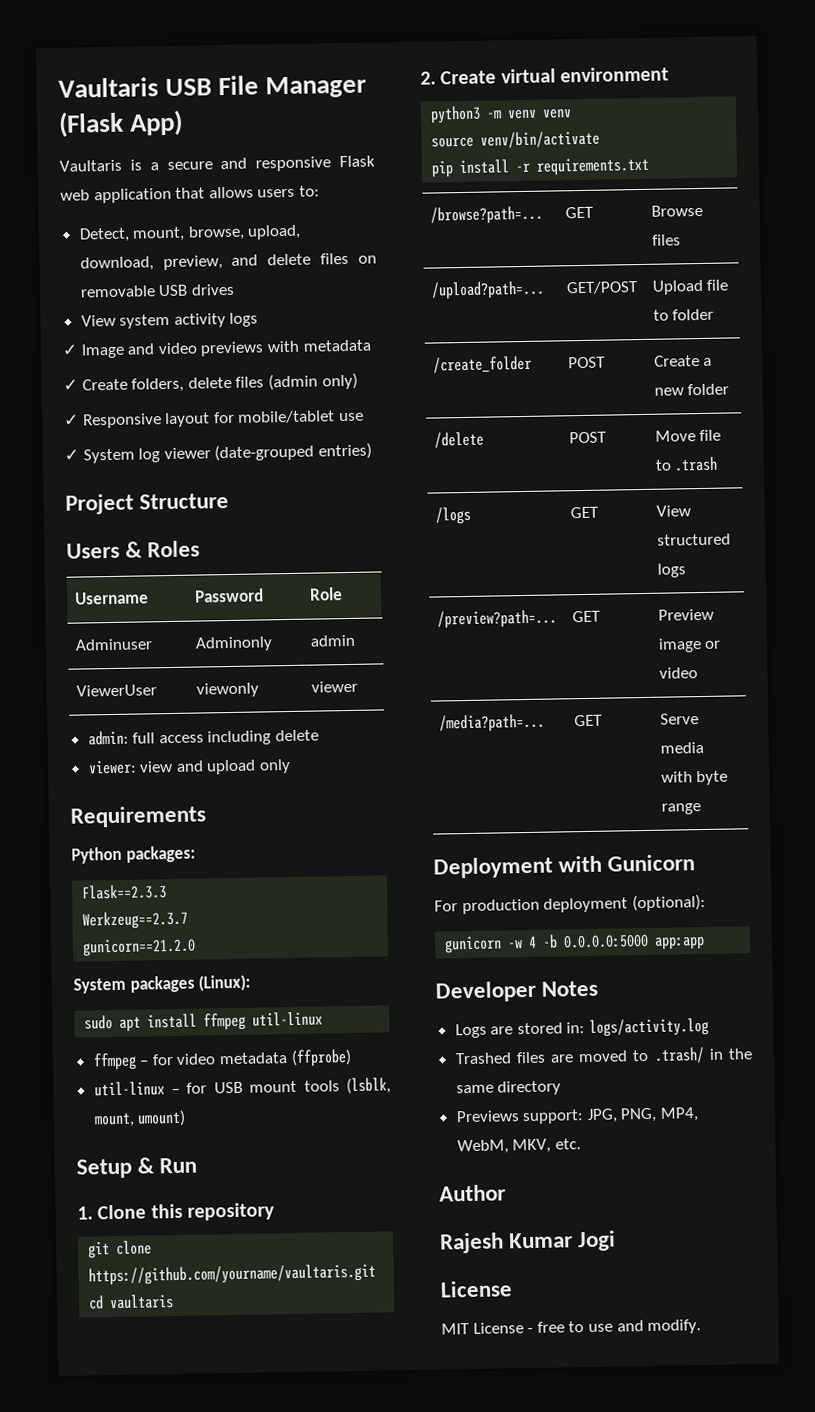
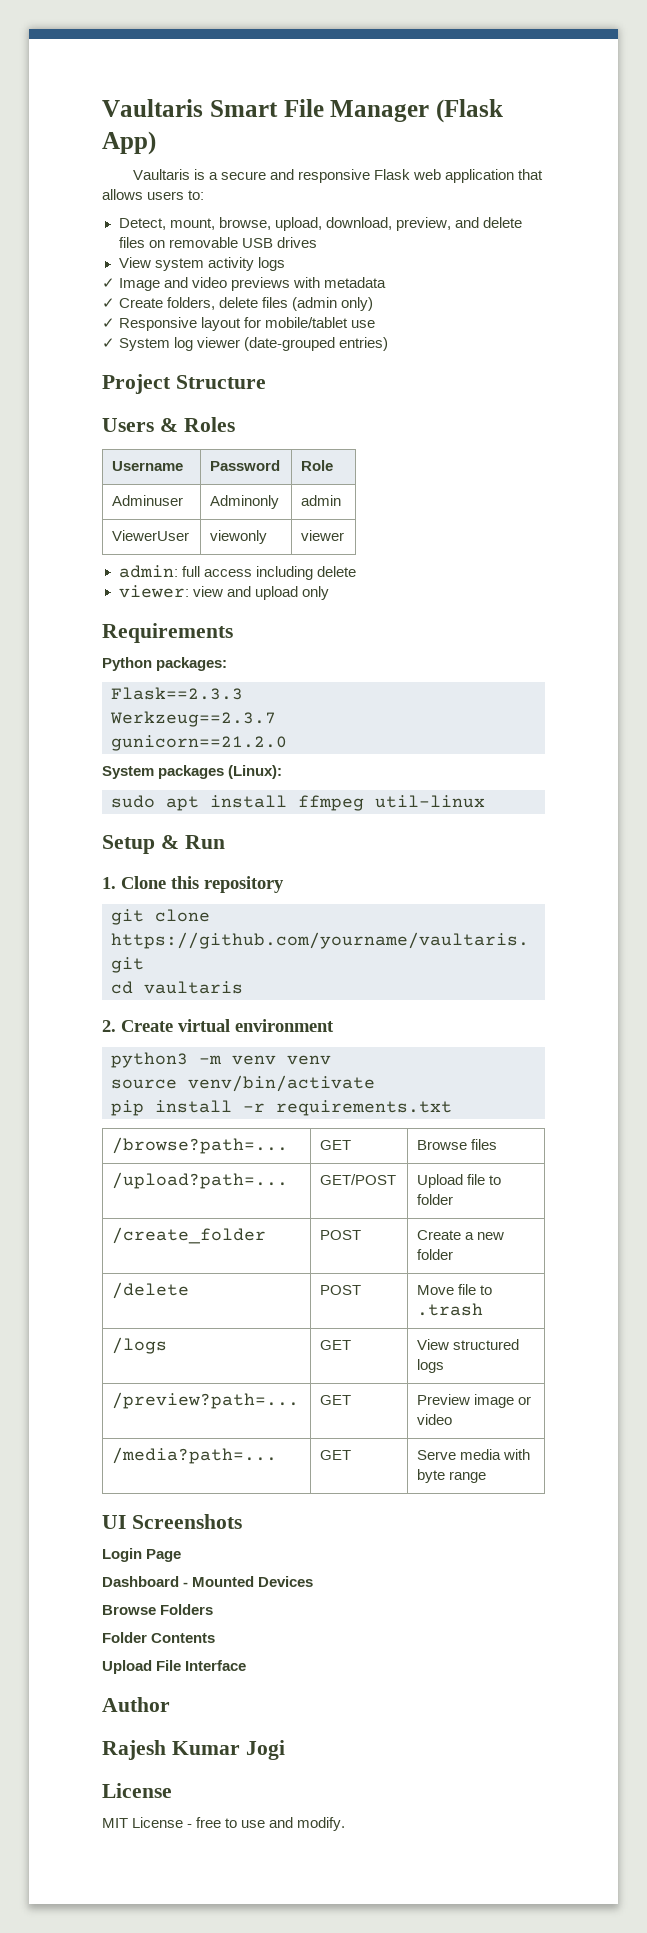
- Vaultaris USB File Manager (Flask App)
+ Vaultaris Smart File Manager (Flask App)
- ffmpeg – for video metadata (ffprobe)
- util-linux – for USB mount tools (lsblk, mount, umount)
- Deployment with Gunicorn
- For production deployment (optional):
- gunicorn -w 4 -b 0.0.0.0:5000 app:app
- Developer Notes
- Logs are stored in: logs/activity.log
- Trashed files are moved to .trash/ in the same directory
- Previews support: JPG, PNG, MP4, WebM, MKV, etc.
+ UI Screenshots
+ Login Page
+ Dashboard - Mounted Devices
+ Browse Folders
+ Folder Contents
+ Upload File Interface

